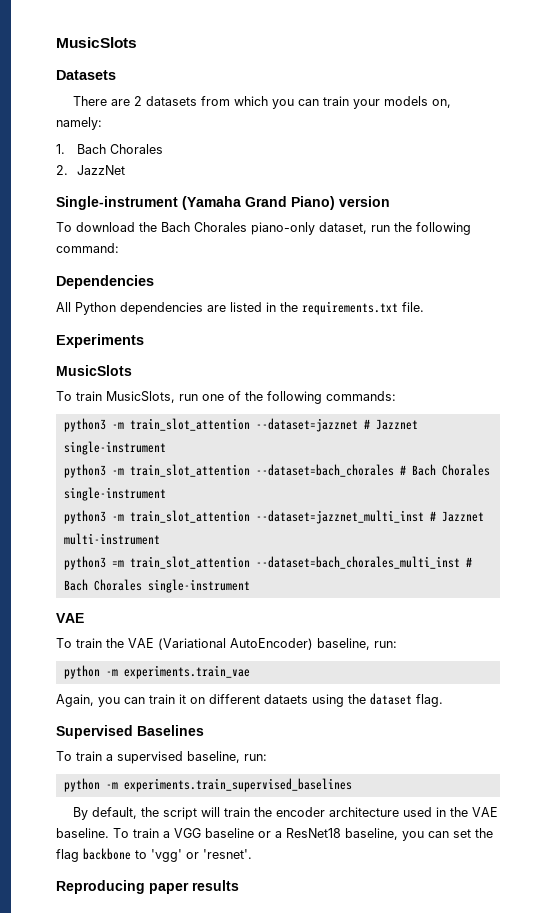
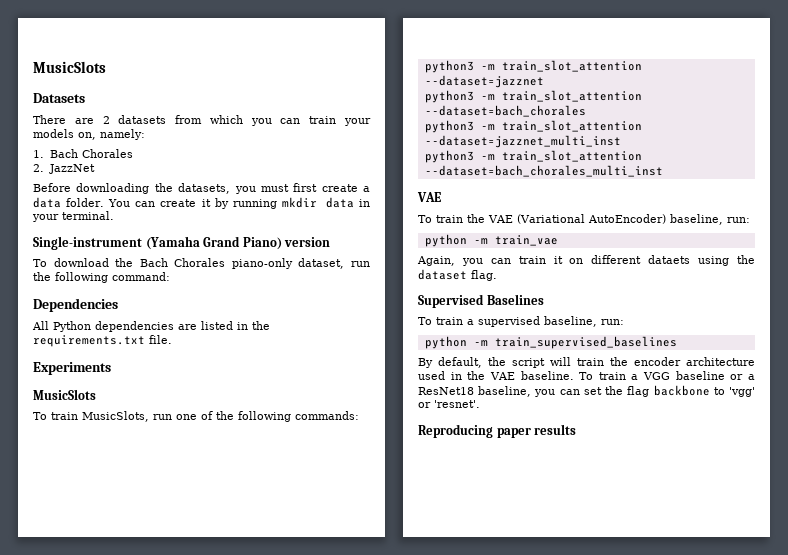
+ Before downloading the datasets, you must first create a data folder. You can create it by running mkdir data in your terminal.
- python3 -m train_slot_attention --dataset=jazznet # Jazznet single-instrument
+ python3 -m train_slot_attention --dataset=jazznet
- python3 -m train_slot_attention --dataset=bach_chorales # Bach Chorales single-instrument
+ python3 -m train_slot_attention --dataset=bach_chorales
- python3 -m train_slot_attention --dataset=jazznet_multi_inst # Jazznet multi-instrument
- python3 =m train_slot_attention --dataset=bach_chorales_multi_inst # Bach Chorales single-instrument
+ python3 -m train_slot_attention --dataset=jazznet_multi_inst
+ python3 -m train_slot_attention --dataset=bach_chorales_multi_inst
- python -m experiments.train_vae
+ python -m train_vae
- python -m experiments.train_supervised_baselines
+ python -m train_supervised_baselines

